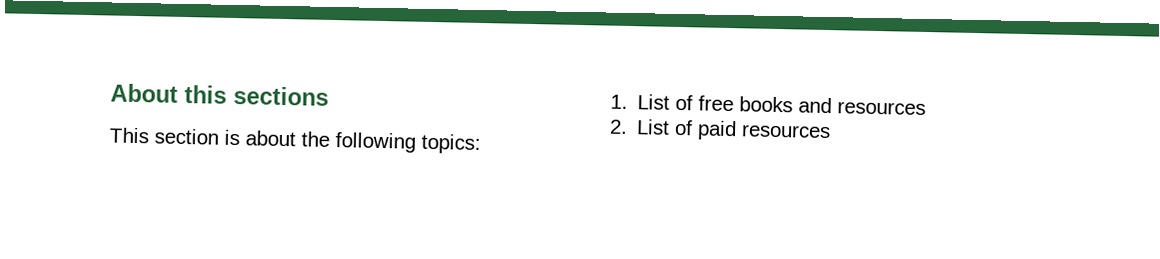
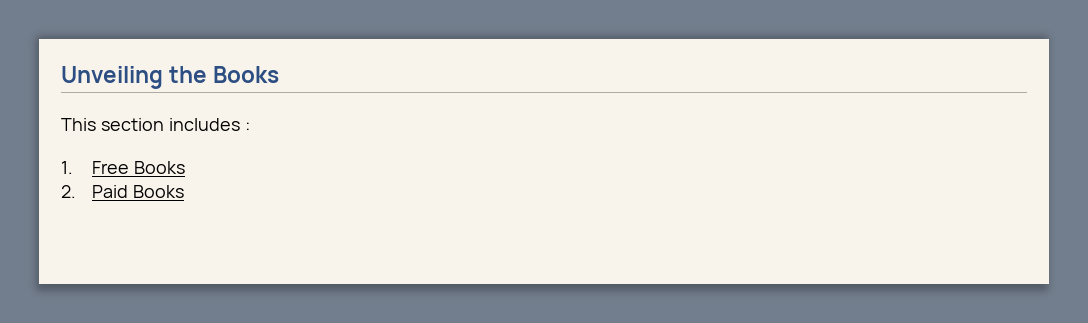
- About this sections
+ Unveiling the Books
- This section is about the following topics:
- 1. List of free books and resources
- 2. List of paid resources
+ This section includes :
+ 1. Free Books
+ 2. Paid Books

